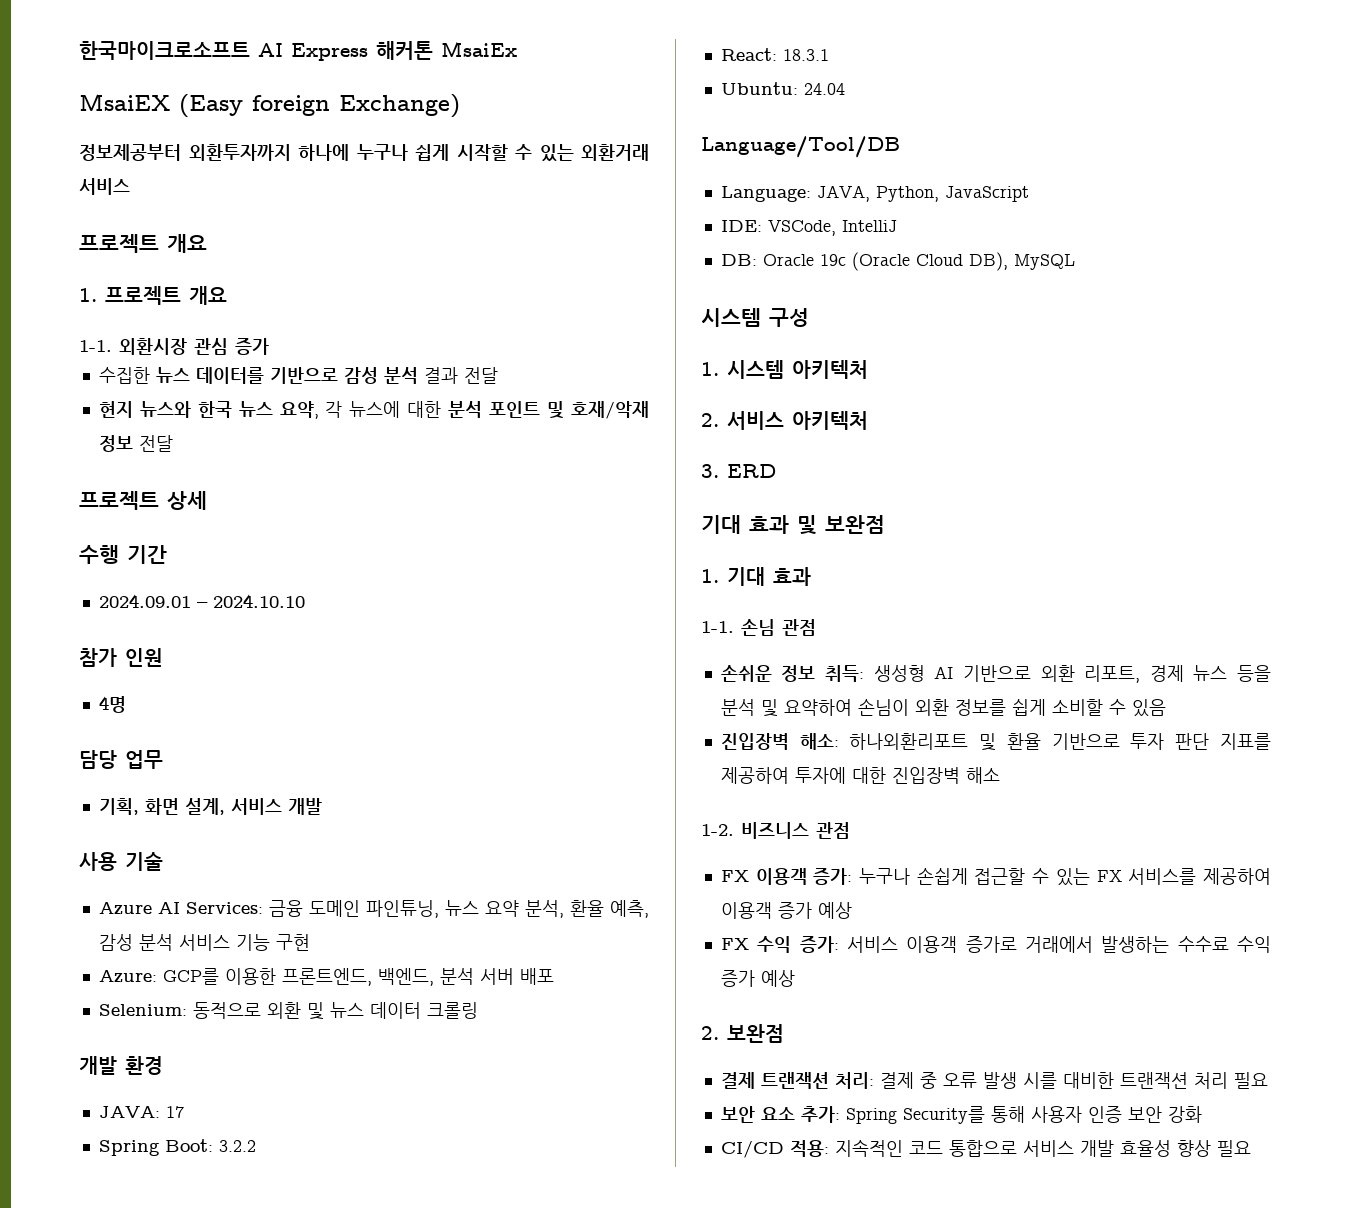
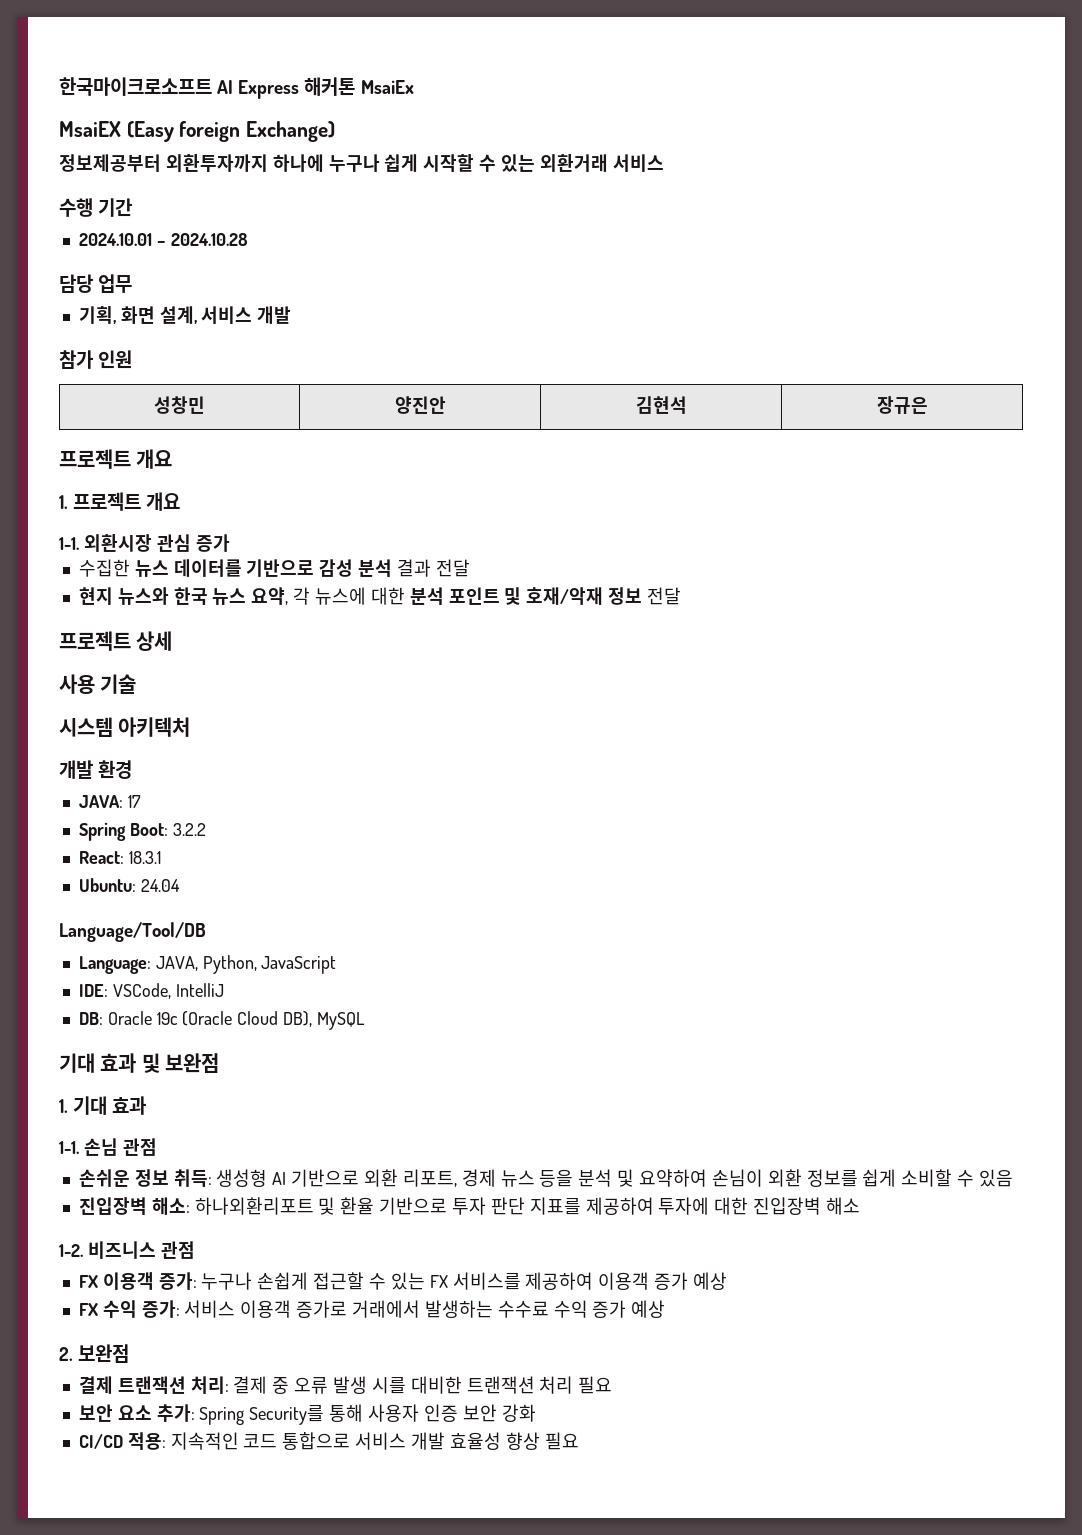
+ 수행 기간
+ 2024.10.01 – 2024.10.28
+ 담당 업무
+ 기획, 화면 설계, 서비스 개발
+ 참가 인원
+ 성창민 | 양진안 | 김현석 | 장규은
- 수행 기간
- 2024.09.01 – 2024.10.10
- 참가 인원
- 4명
- 담당 업무
- 기획, 화면 설계, 서비스 개발
  사용 기술
- Azure AI Services: 금융 도메인 파인튜닝, 뉴스 요약 분석, 환율 예측, 감성 분석 서비스 기능 구현
- Azure: GCP를 이용한 프론트엔드, 백엔드, 분석 서버 배포
- Selenium: 동적으로 외환 및 뉴스 데이터 크롤링
+ 시스템 아키텍처
- 시스템 구성
- 1. 시스템 아키텍처
- 2. 서비스 아키텍처
- 3. ERD

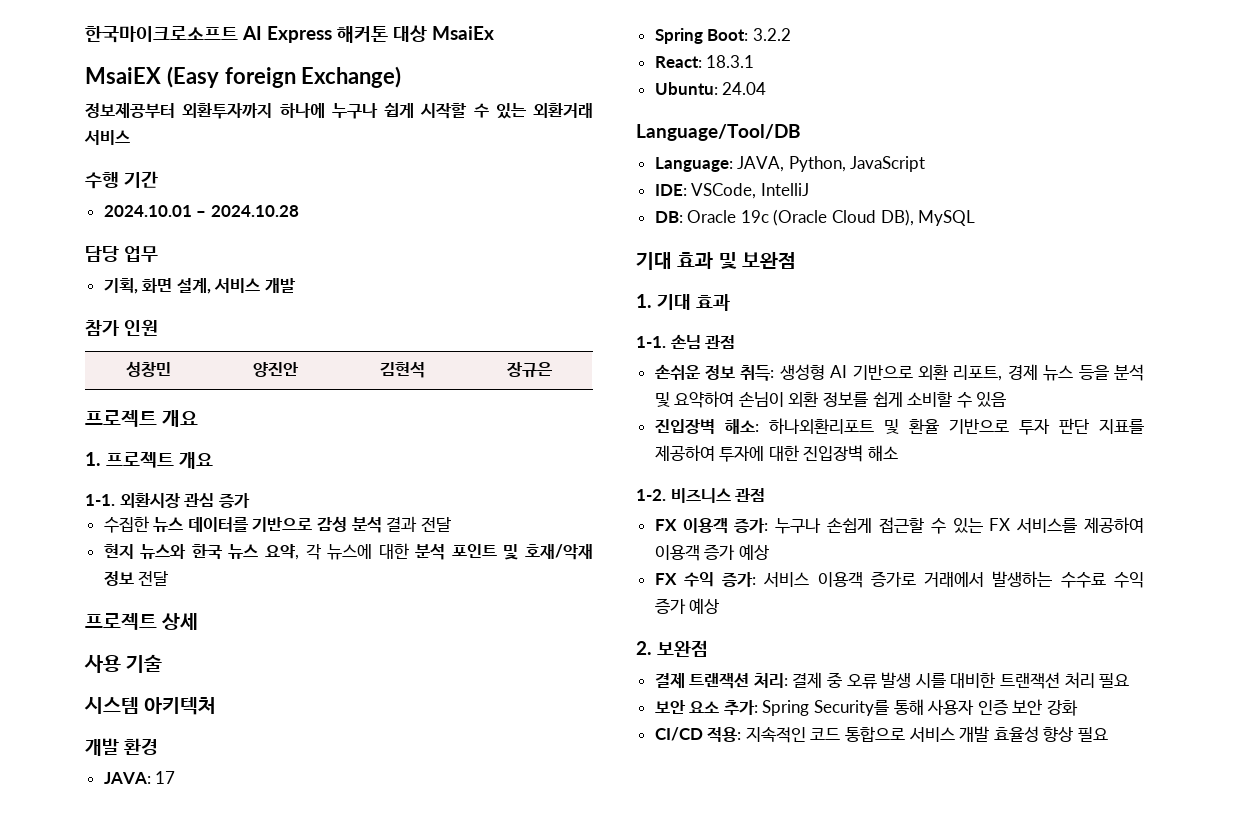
- 한국마이크로소프트 AI Express 해커톤 MsaiEx
+ 한국마이크로소프트 AI Express 해커톤 대상 MsaiEx

